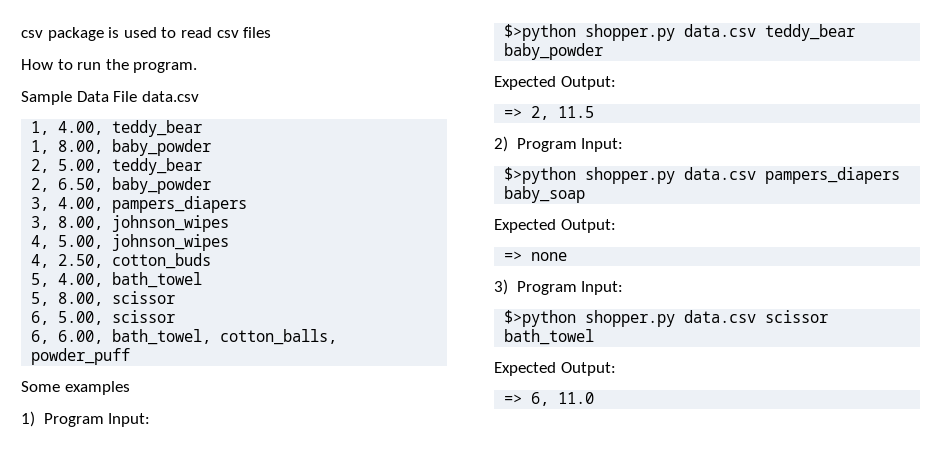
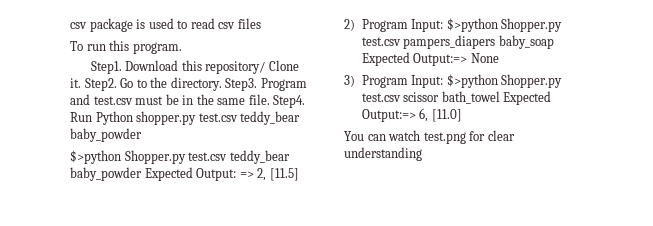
- How to run the program.
- Sample Data File data.csv
- 1, 4.00, teddy_bear
- 1, 8.00, baby_powder
- 2, 5.00, teddy_bear
- 2, 6.50, baby_powder
- 3, 4.00, pampers_diapers
- 3, 8.00, johnson_wipes
- 4, 5.00, johnson_wipes
- 4, 2.50, cotton_buds
- 5, 4.00, bath_towel
- 5, 8.00, scissor
- 6, 5.00, scissor
- 6, 6.00, bath_towel, cotton_balls, powder_puff
- Some examples
- 1) Program Input:
- $>python shopper.py data.csv teddy_bear baby_powder
- Expected Output:
- => 2, 11.5
- 2) Program Input:
- $>python shopper.py data.csv pampers_diapers baby_soap
- Expected Output:
- => none
- 3) Program Input:
- $>python shopper.py data.csv scissor bath_towel
- Expected Output:
- => 6, 11.0
+ To run this program.
+ Step1. Download this repository/ Clone it. Step2. Go to the directory. Step3. Program and test.csv must be in the same file. Step4. Run Python shopper.py test.csv teddy_bear baby_powder
+ $>python Shopper.py test.csv teddy_bear baby_powder Expected Output: => 2, [11.5]
+ 2) Program Input: $>python Shopper.py test.csv pampers_diapers baby_soap Expected Output:=> None
+ 3) Program Input: $>python Shopper.py test.csv scissor bath_towel Expected Output:=> 6, [11.0]
+ You can watch test.png for clear understanding

